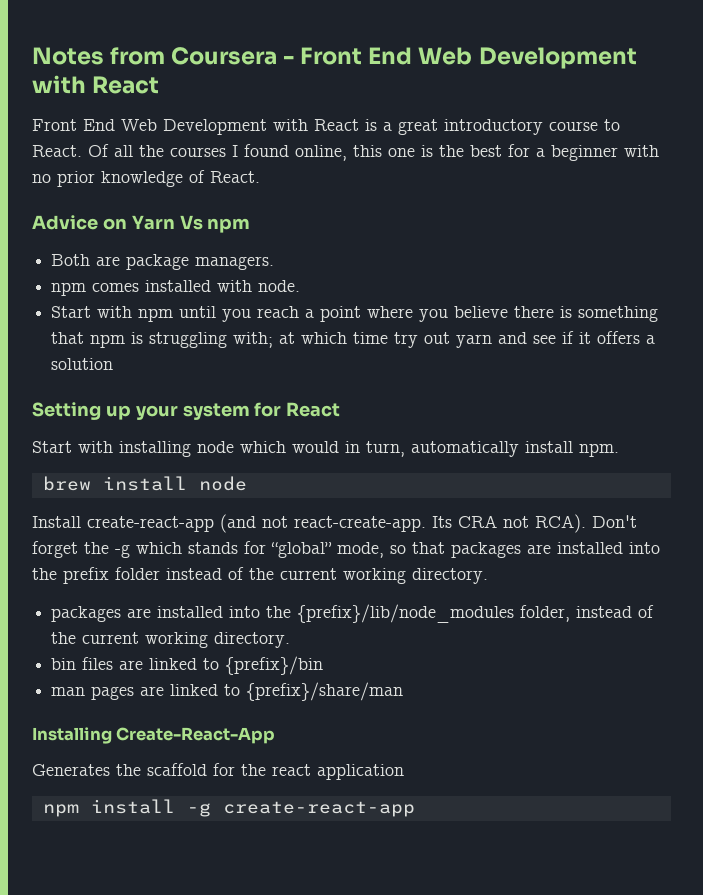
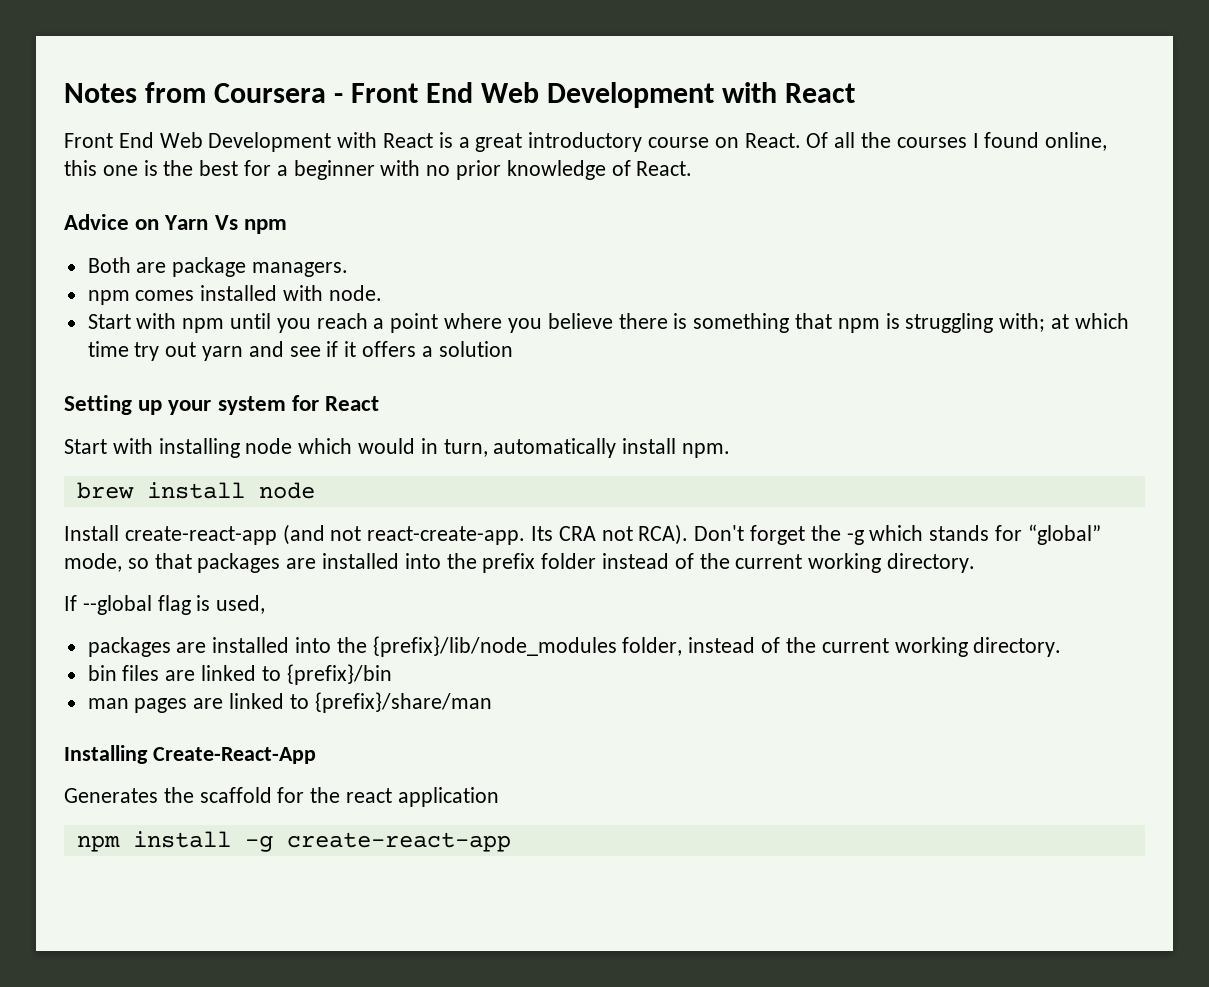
- Front End Web Development with React is a great introductory course to React.
+ Front End Web Development with React is a great introductory course on React.
+ If --global flag is used,

